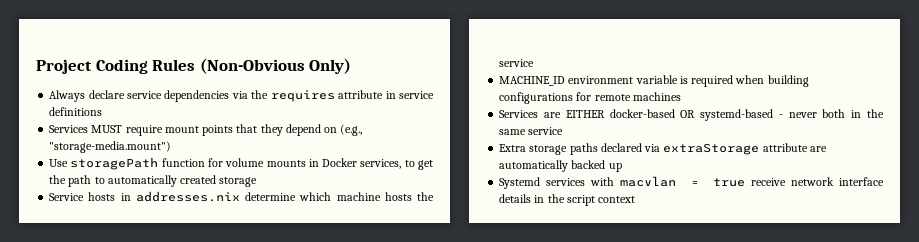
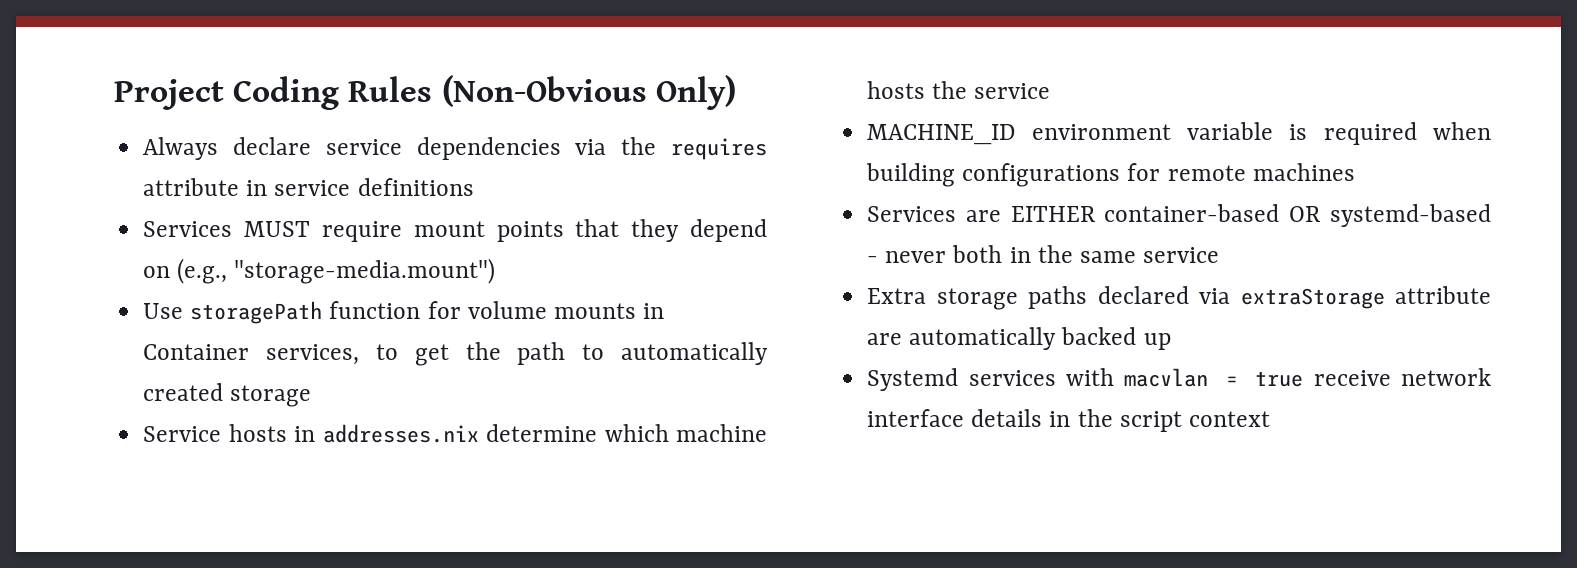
- Use storagePath function for volume mounts in Docker services, to get the path to automatically created storage
+ Use storagePath function for volume mounts in Container services, to get the path to automatically created storage
- Services are EITHER docker-based OR systemd-based - never both in the same service
+ Services are EITHER container-based OR systemd-based - never both in the same service

